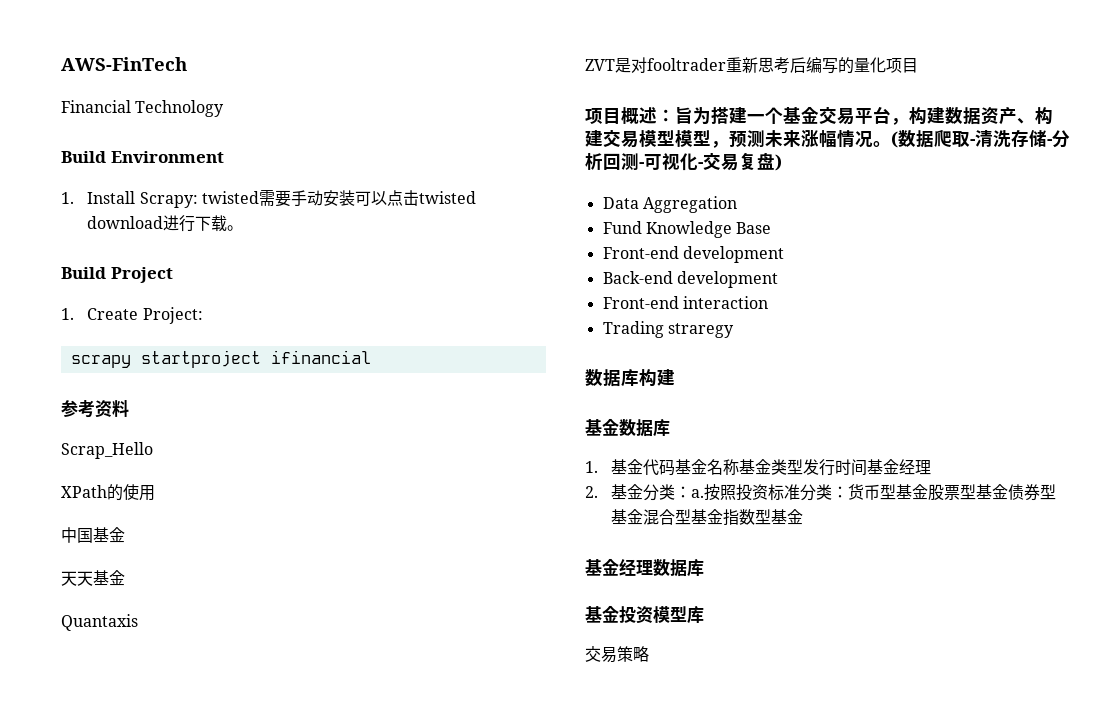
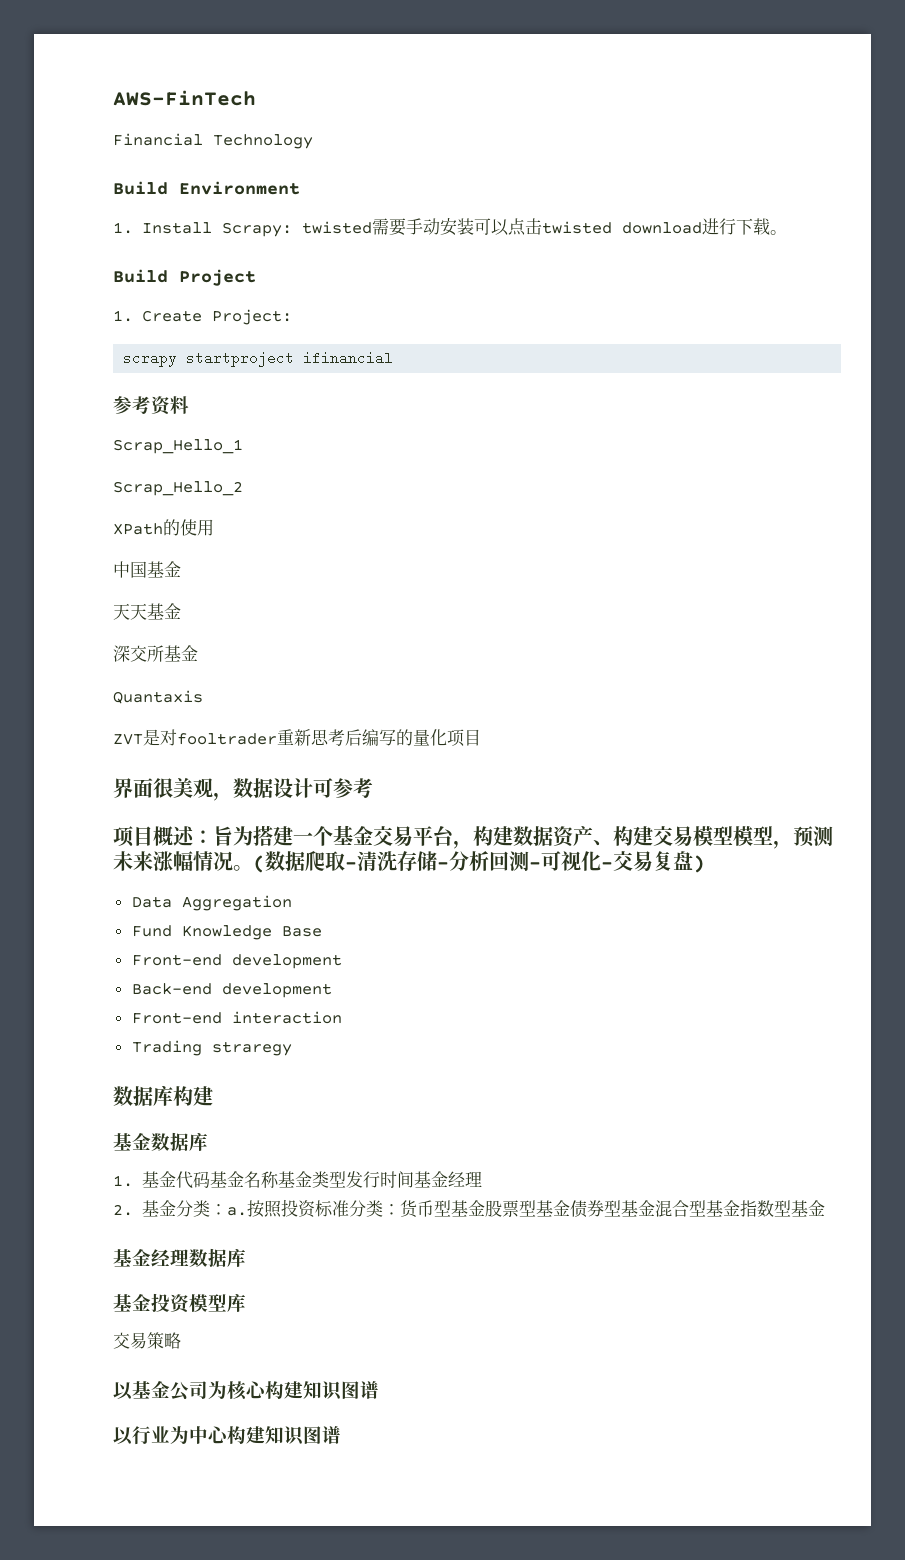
- Scrap_Hello
+ Scrap_Hello_1
+ Scrap_Hello_2
+ 深交所基金
+ 界面很美观，数据设计可参考
+ 以基金公司为核心构建知识图谱
+ 以行业为中心构建知识图谱

